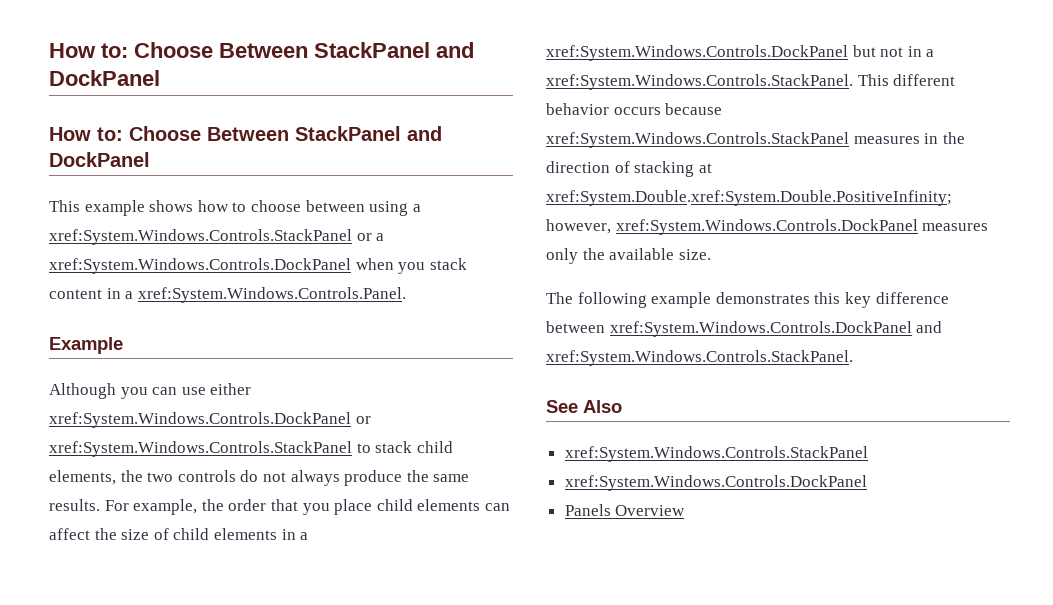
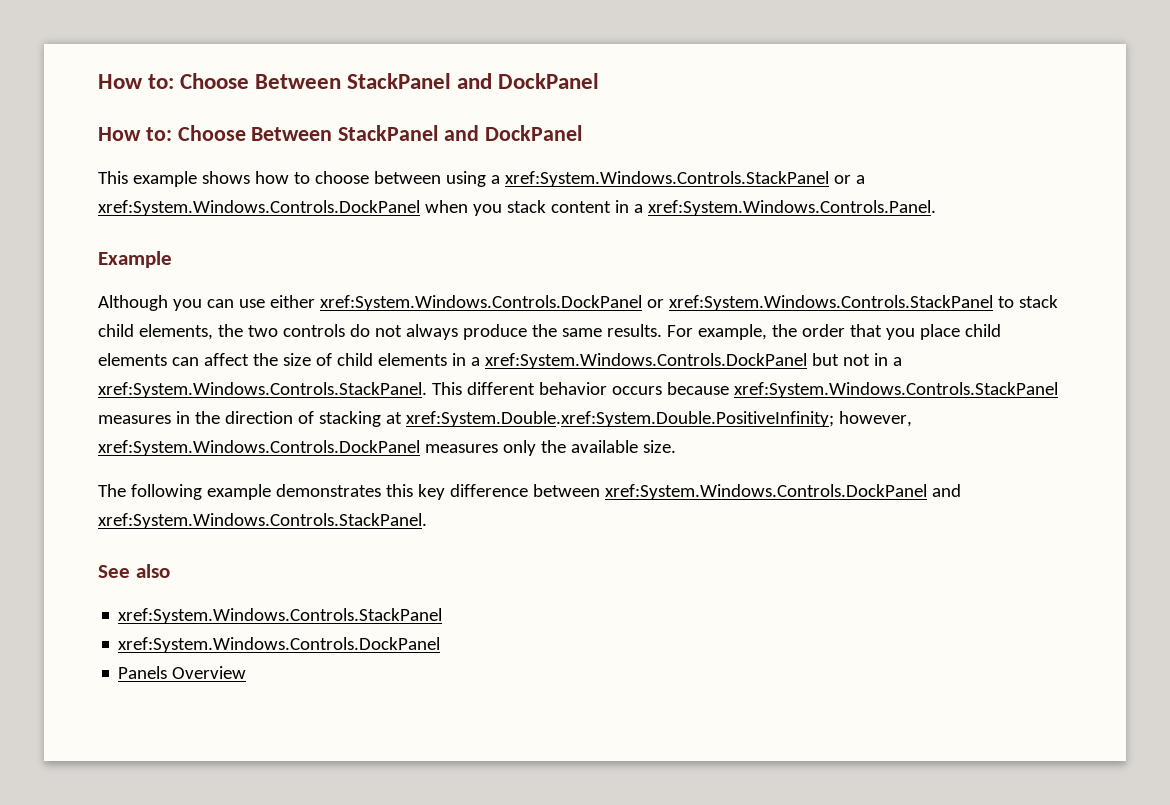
- See Also
+ See also

